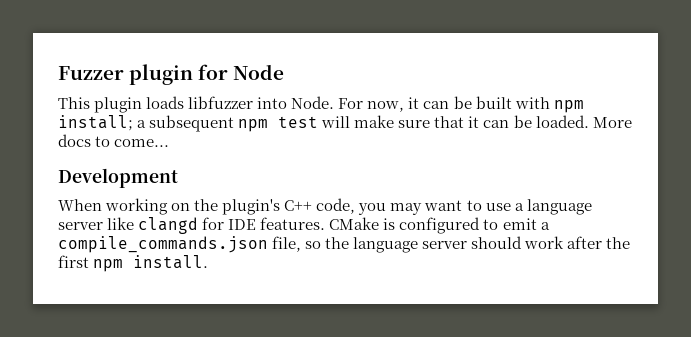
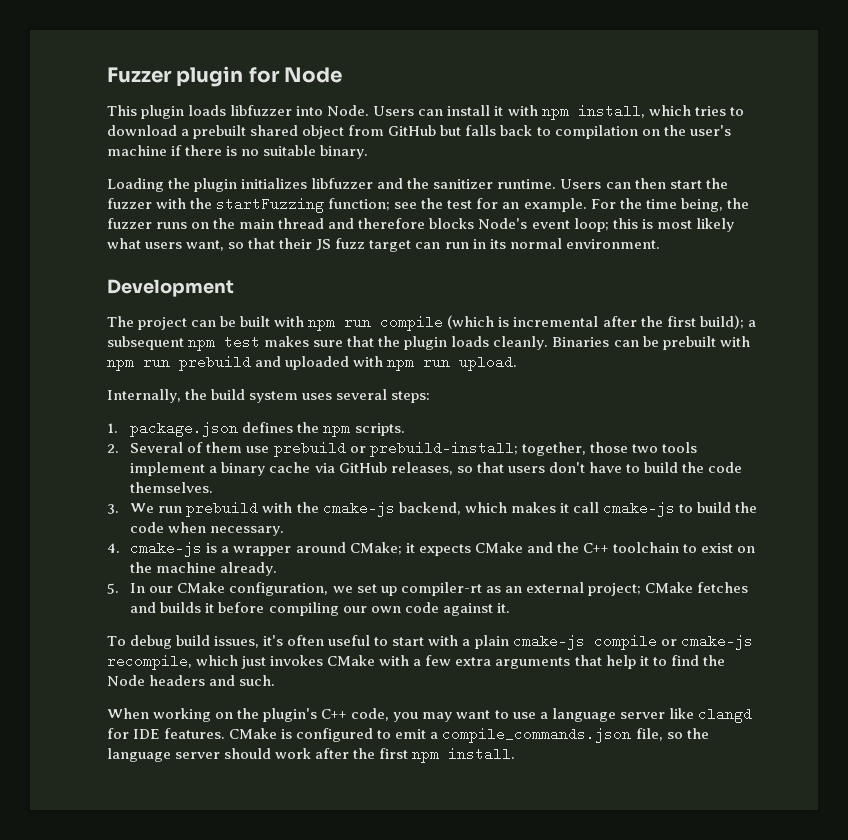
- For now, it can be built with npm install; a subsequent npm test will make sure that it can be loaded. More docs to come...
+ Users can install it with npm install, which tries to download a prebuilt shared object from GitHub but falls back to compilation on the user's machine if there is no suitable binary.
+ Loading the plugin initializes libfuzzer and the sanitizer runtime. Users can then start the fuzzer with the startFuzzing function; see the test for an example. For the time being, the fuzzer runs on the main thread and therefore blocks Node's event loop; this is most likely what users want, so that their JS fuzz target can run in its normal environment.
  Development
+ The project can be built with npm run compile (which is incremental after the first build); a subsequent npm test makes sure that the plugin loads cleanly. Binaries can be prebuilt with npm run prebuild and uploaded with npm run upload.
+ Internally, the build system uses several steps:
+ 1. package.json defines the npm scripts.
+ 2. Several of them use prebuild or prebuild-install; together, those two tools implement a binary cache via GitHub releases, so that users don't have to build the code themselves.
+ 3. We run prebuild with the cmake-js backend, which makes it call cmake-js to build the code when necessary.
+ 4. cmake-js is a wrapper around CMake; it expects CMake and the C++ toolchain to exist on the machine already.
+ 5. In our CMake configuration, we set up compiler-rt as an external project; CMake fetches and builds it before compiling our own code against it.
+ To debug build issues, it's often useful to start with a plain cmake-js compile or cmake-js recompile, which just invokes CMake with a few extra arguments that help it to find the Node headers and such.

